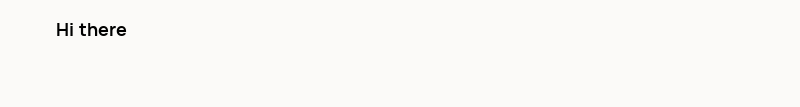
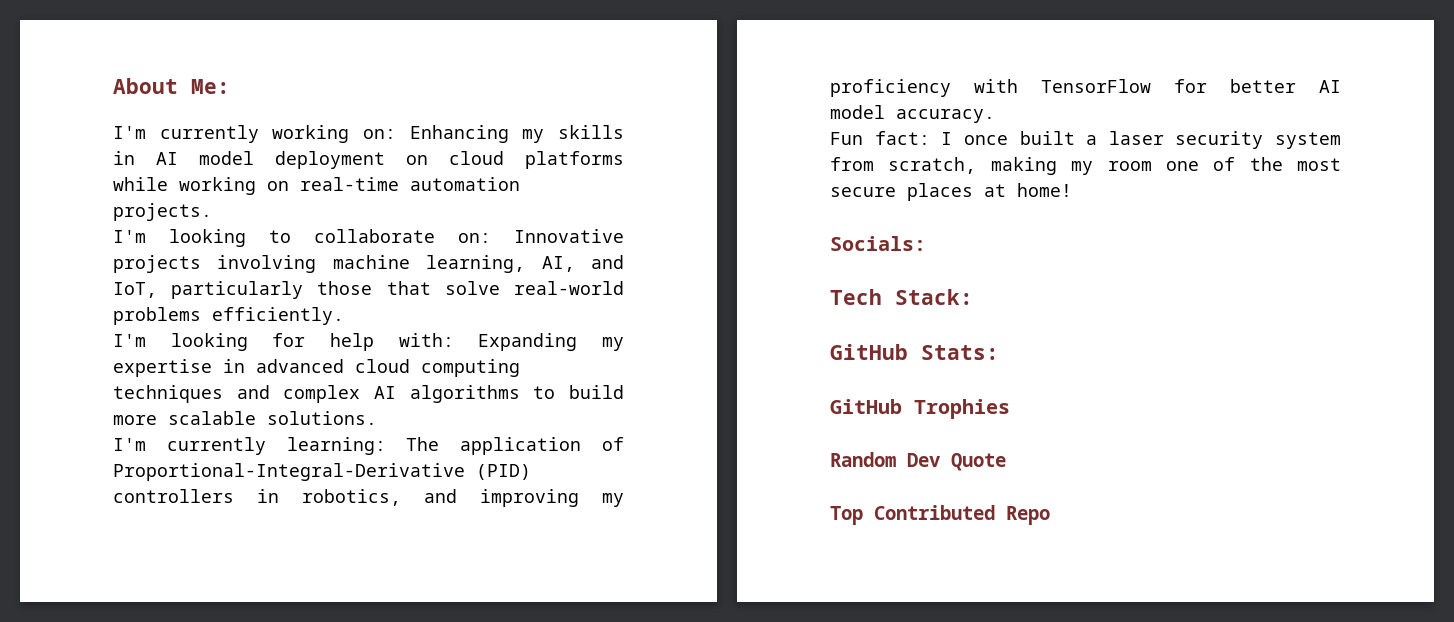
- Hi there
+ About Me:
+ I'm currently working on: Enhancing my skills in AI model deployment on cloud platforms while working on real-time automation projects.
+ I'm looking to collaborate on: Innovative projects involving machine learning, AI, and IoT, particularly those that solve real-world problems efficiently.
+ I'm looking for help with: Expanding my expertise in advanced cloud computing techniques and complex AI algorithms to build more scalable solutions.
+ I'm currently learning: The application of Proportional-Integral-Derivative (PID) controllers in robotics, and improving my proficiency with TensorFlow for better AI model accuracy.
+ Fun fact: I once built a laser security system from scratch, making my room one of the most secure places at home!
+ Socials:
+ Tech Stack:
+ GitHub Stats:
+ GitHub Trophies
+ Random Dev Quote
+ Top Contributed Repo

